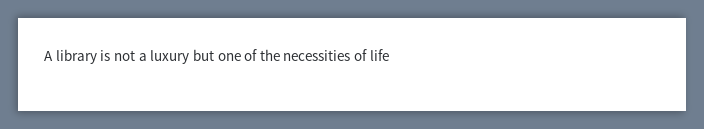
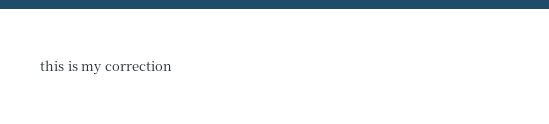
- A library is not a luxury but one of the necessities of life
+ this is my correction

